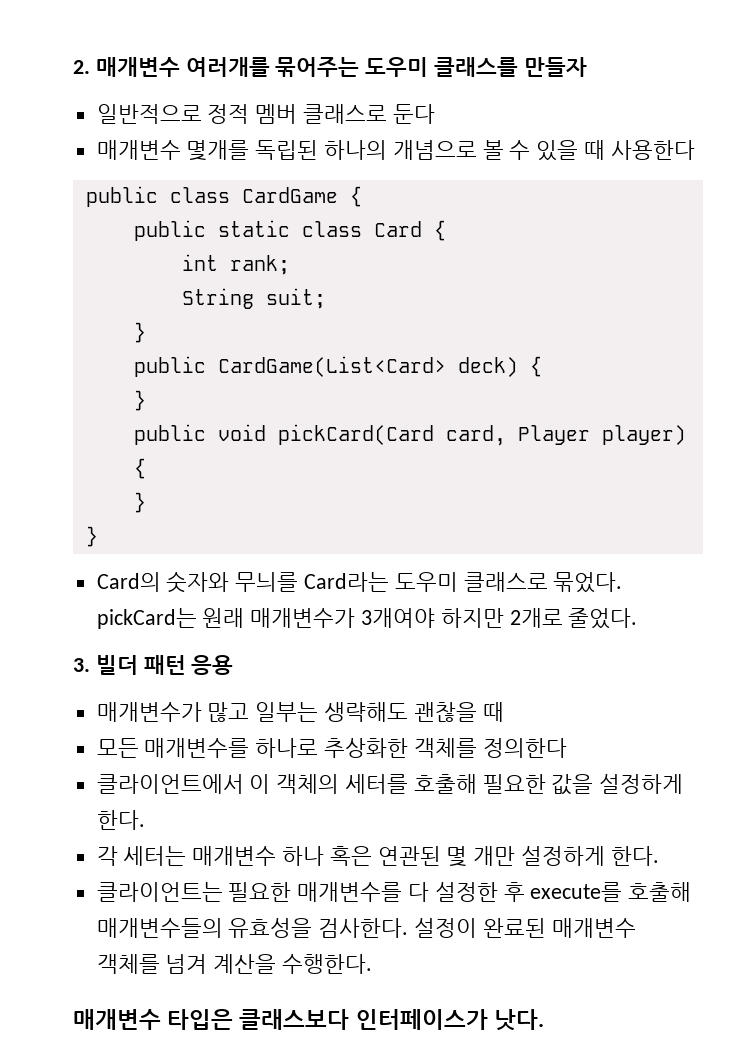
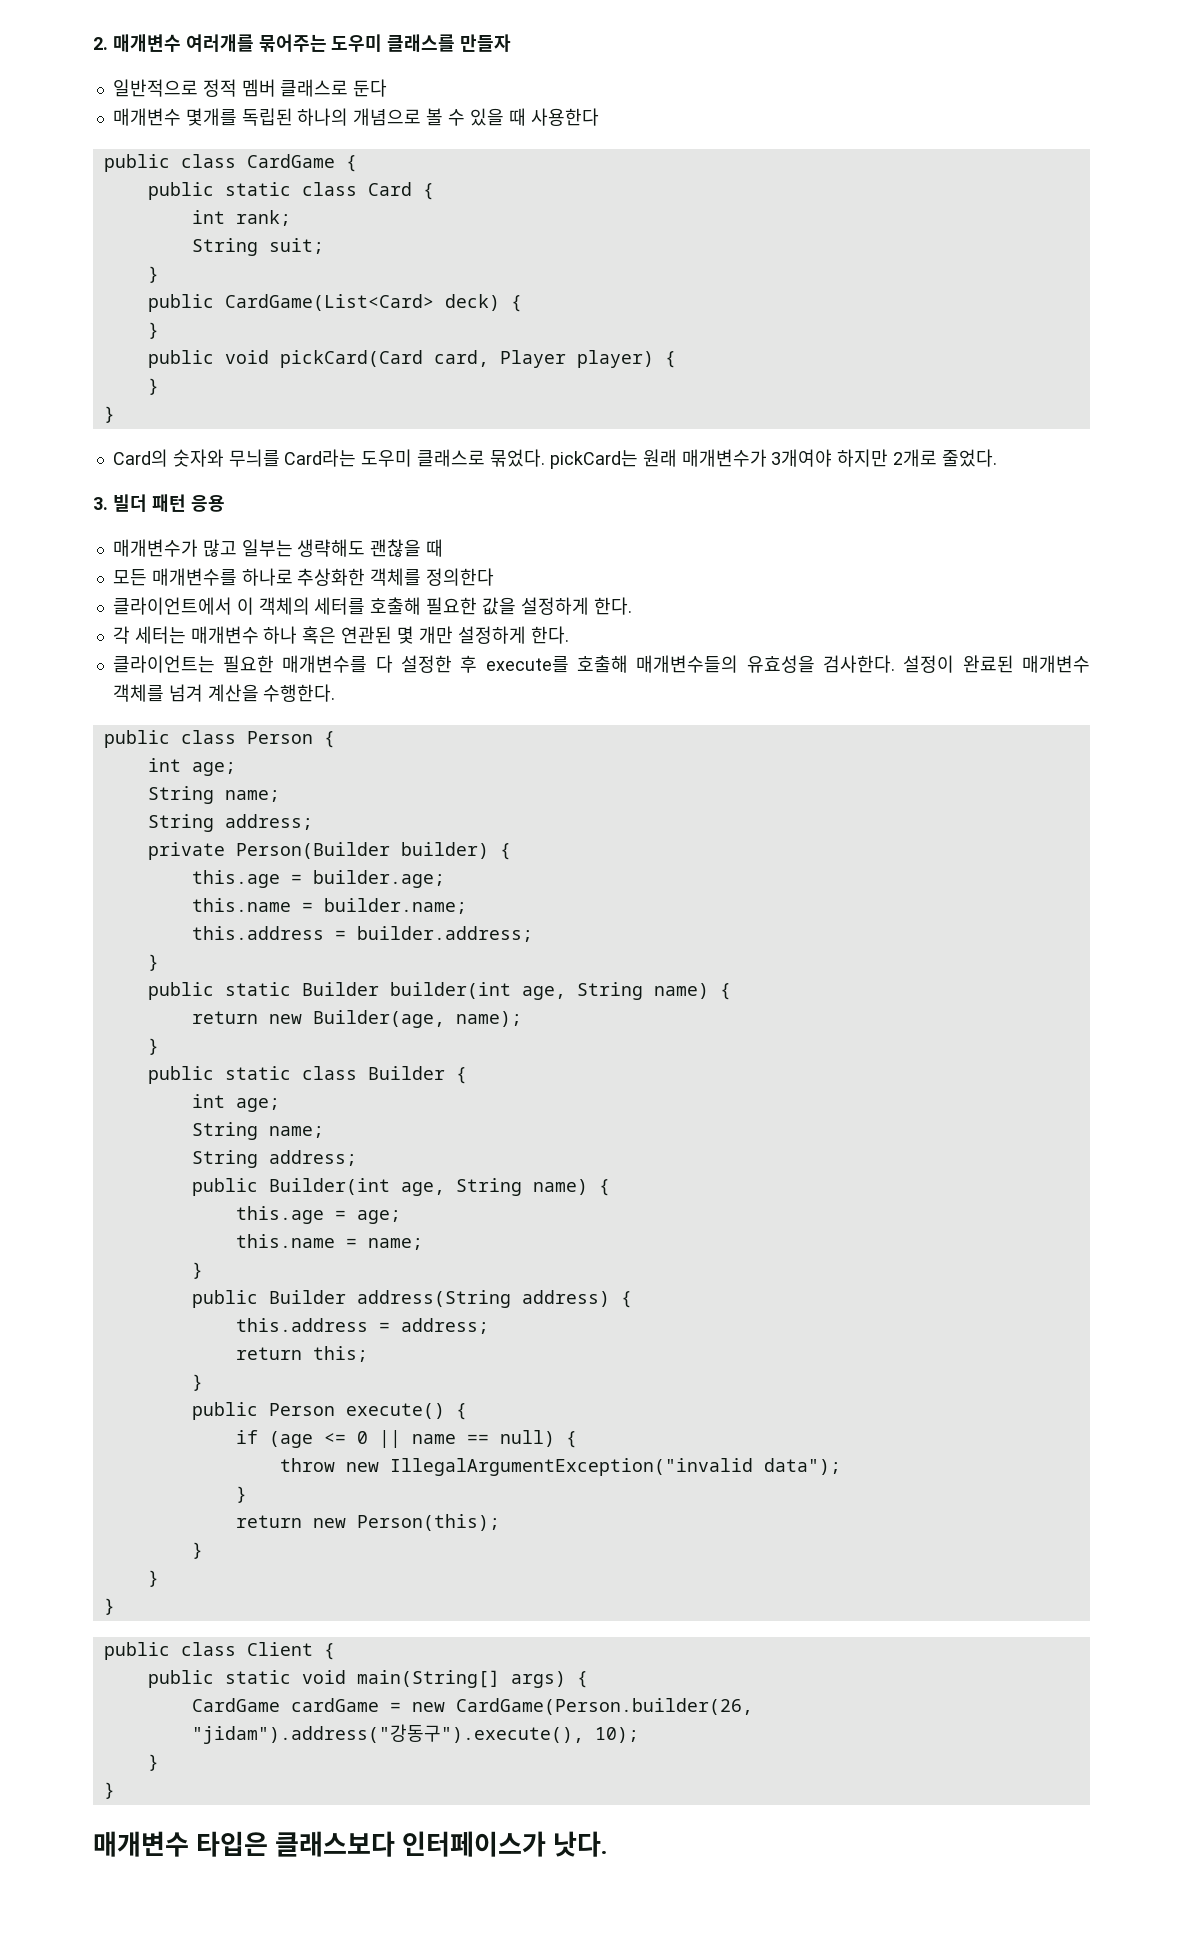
+ public class Person {
+ int age;
+ String name;
+ String address;
+ private Person(Builder builder) {
+ this.age = builder.age;
+ this.name = builder.name;
+ this.address = builder.address;
+ }
+ public static Builder builder(int age, String name) {
+ return new Builder(age, name);
+ }
+ public static class Builder {
+ int age;
+ String name;
+ String address;
+ public Builder(int age, String name) {
+ this.age = age;
+ this.name = name;
+ }
+ public Builder address(String address) {
+ this.address = address;
+ return this;
+ }
+ public Person execute() {
+ if (age <= 0 || name == null) {
+ throw new IllegalArgumentException("invalid data");
+ }
+ return new Person(this);
+ }
+ }
+ }
+ public class Client {
+ public static void main(String[] args) {
+ CardGame cardGame = new CardGame(Person.builder(26, "jidam").address("강동구").execute(), 10);
+ }
+ }

